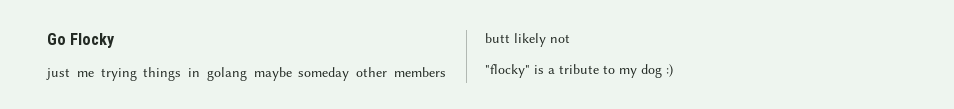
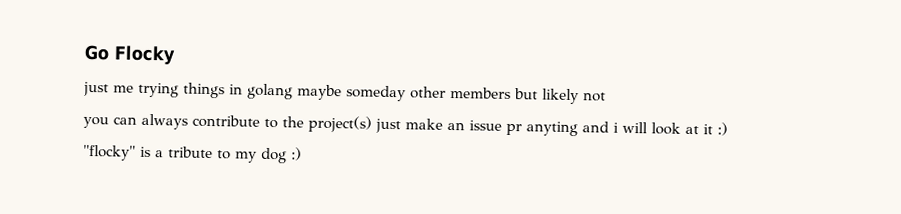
- just me trying things in golang maybe someday other members butt likely not
+ just me trying things in golang maybe someday other members but likely not
+ you can always contribute to the project(s) just make an issue pr anyting and i will look at it :)

